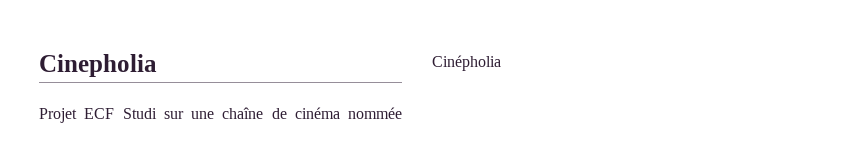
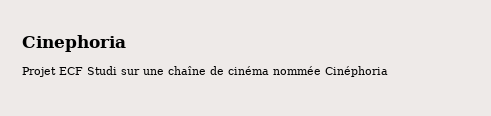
- Cinepholia
+ Cinephoria
- Projet ECF Studi sur une chaîne de cinéma nommée Cinépholia
+ Projet ECF Studi sur une chaîne de cinéma nommée Cinéphoria

